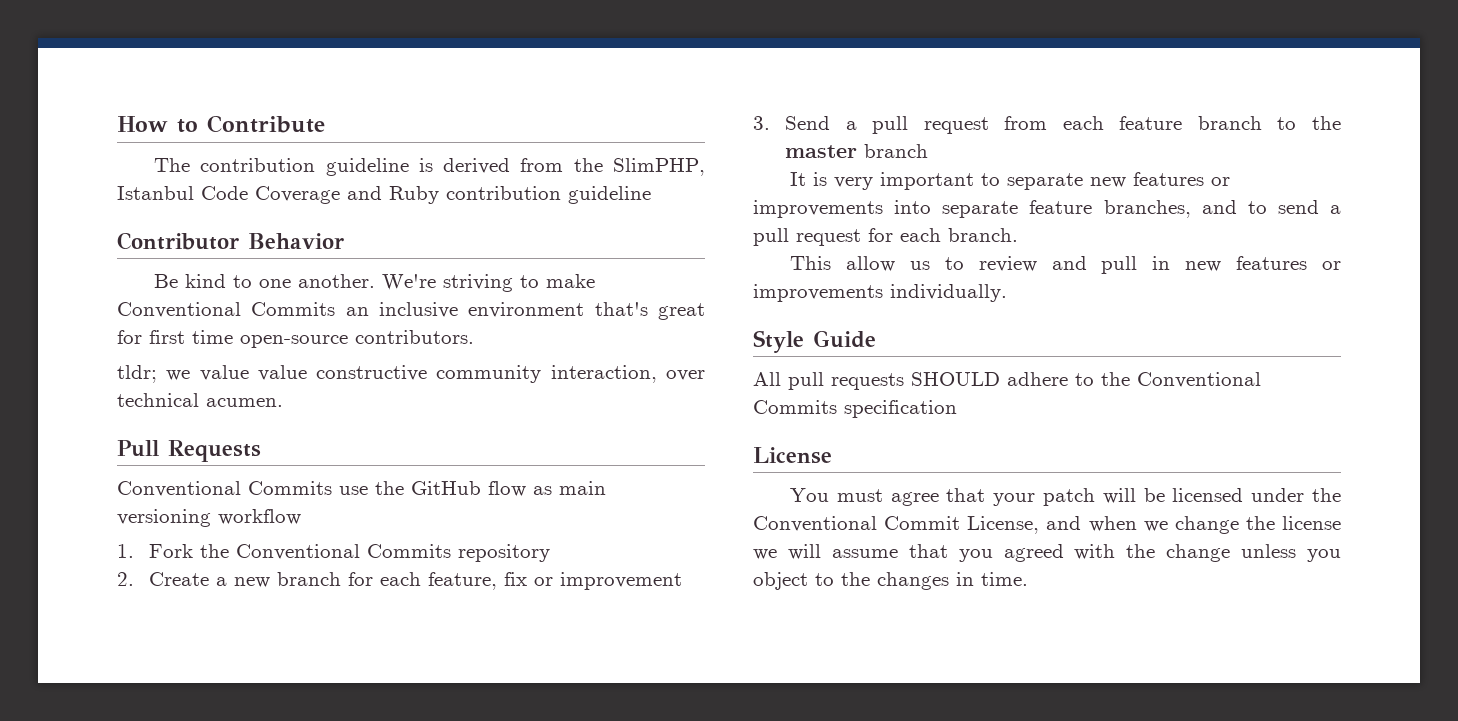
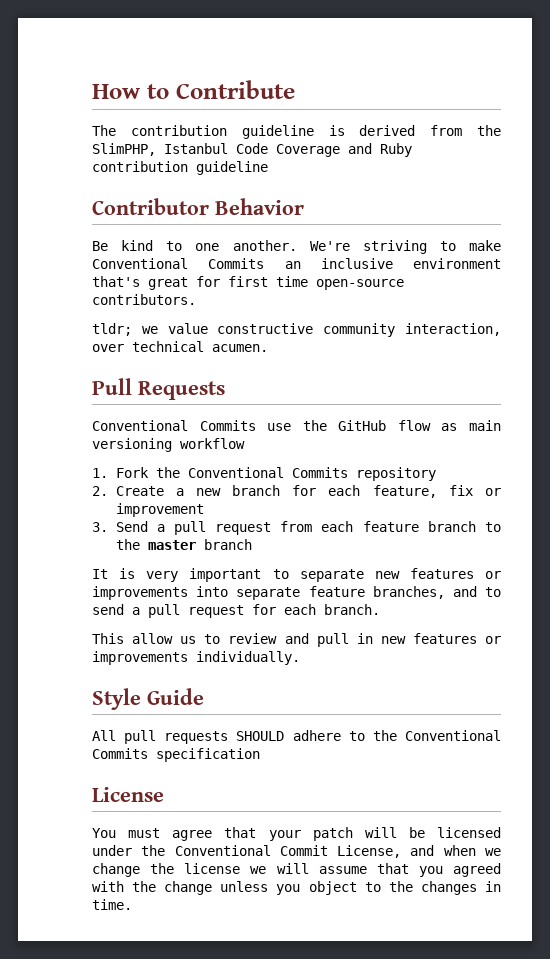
- tldr; we value value constructive community interaction, over technical acumen.
+ tldr; we value constructive community interaction, over technical acumen.

